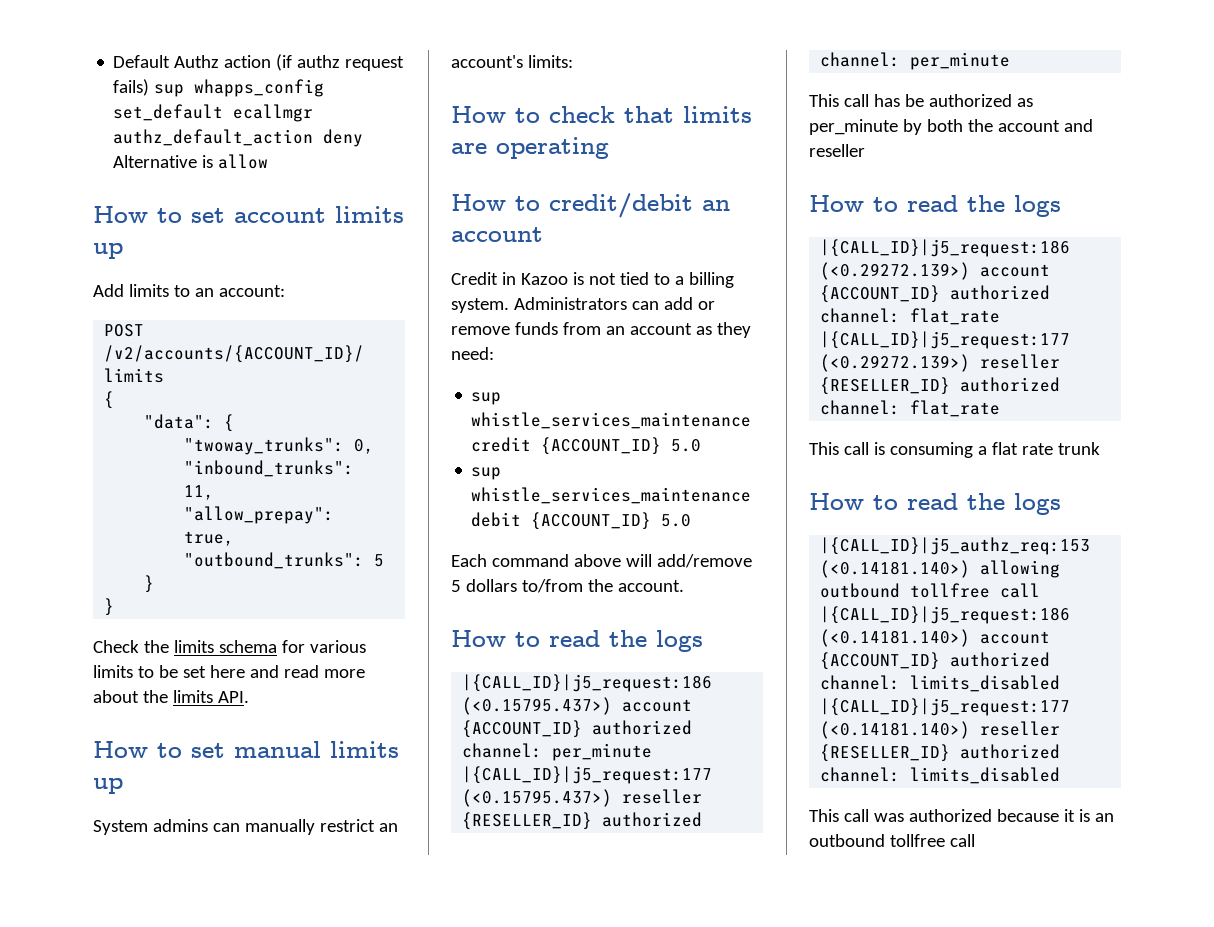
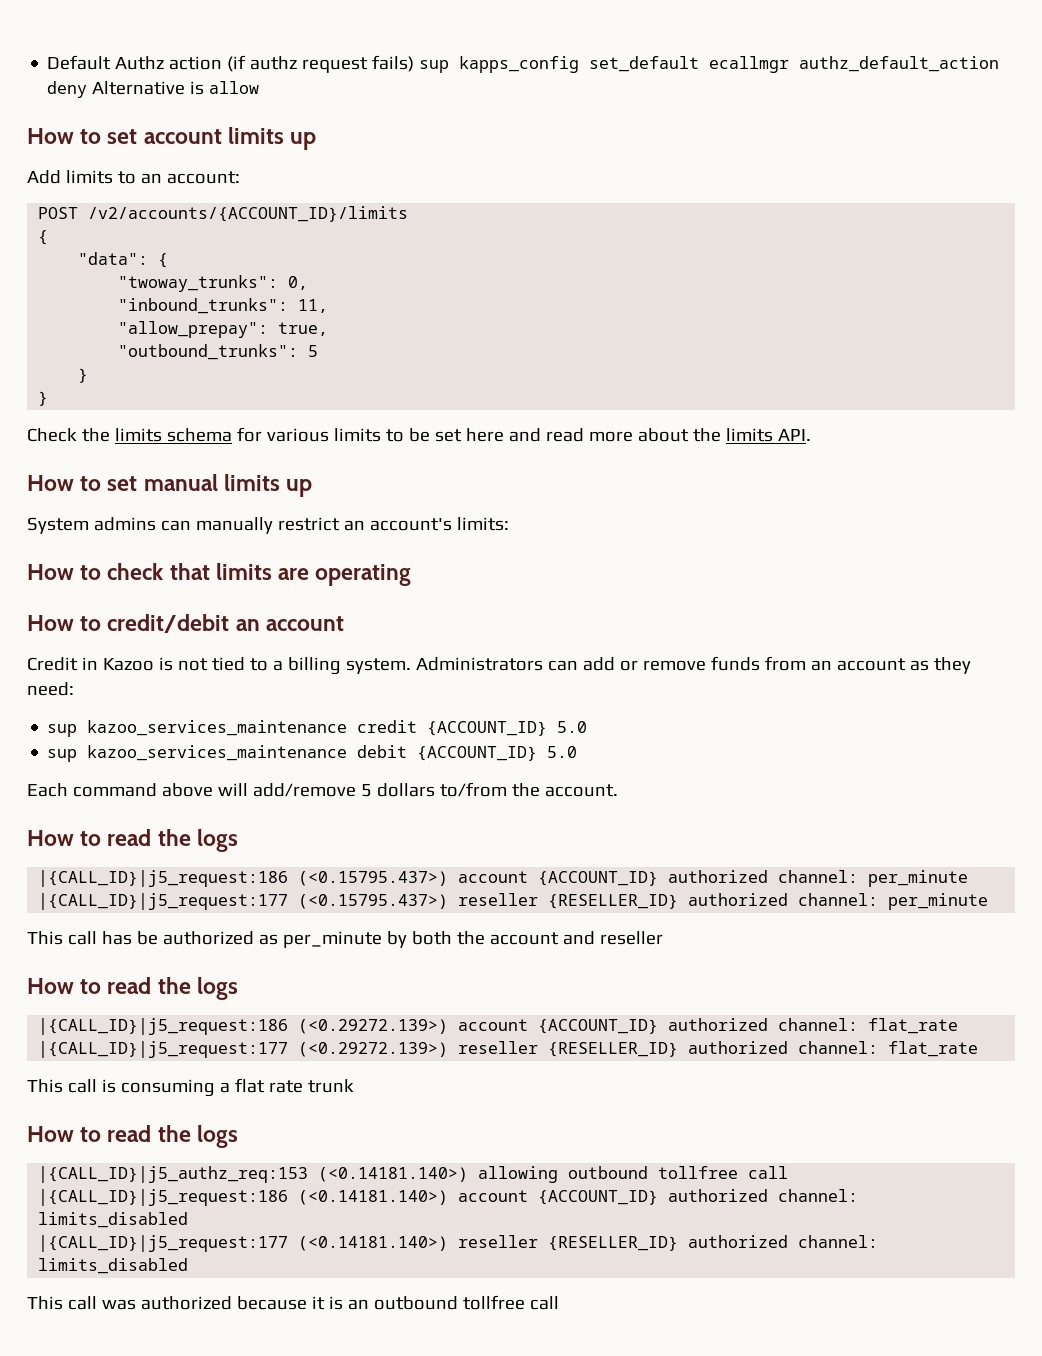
- Default Authz action (if authz request fails) sup whapps_config set_default ecallmgr authz_default_action deny Alternative is allow
+ Default Authz action (if authz request fails) sup kapps_config set_default ecallmgr authz_default_action deny Alternative is allow
- sup whistle_services_maintenance credit {ACCOUNT_ID} 5.0
+ sup kazoo_services_maintenance credit {ACCOUNT_ID} 5.0
- sup whistle_services_maintenance debit {ACCOUNT_ID} 5.0
+ sup kazoo_services_maintenance debit {ACCOUNT_ID} 5.0

